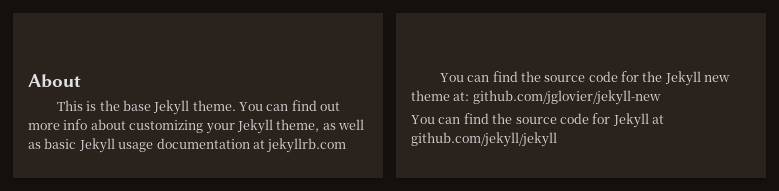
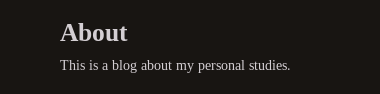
- This is the base Jekyll theme. You can find out more info about customizing your Jekyll theme, as well as basic Jekyll usage documentation at jekyllrb.com
- You can find the source code for the Jekyll new theme at: github.com/jglovier/jekyll-new
- You can find the source code for Jekyll at github.com/jekyll/jekyll
+ This is a blog about my personal studies.

